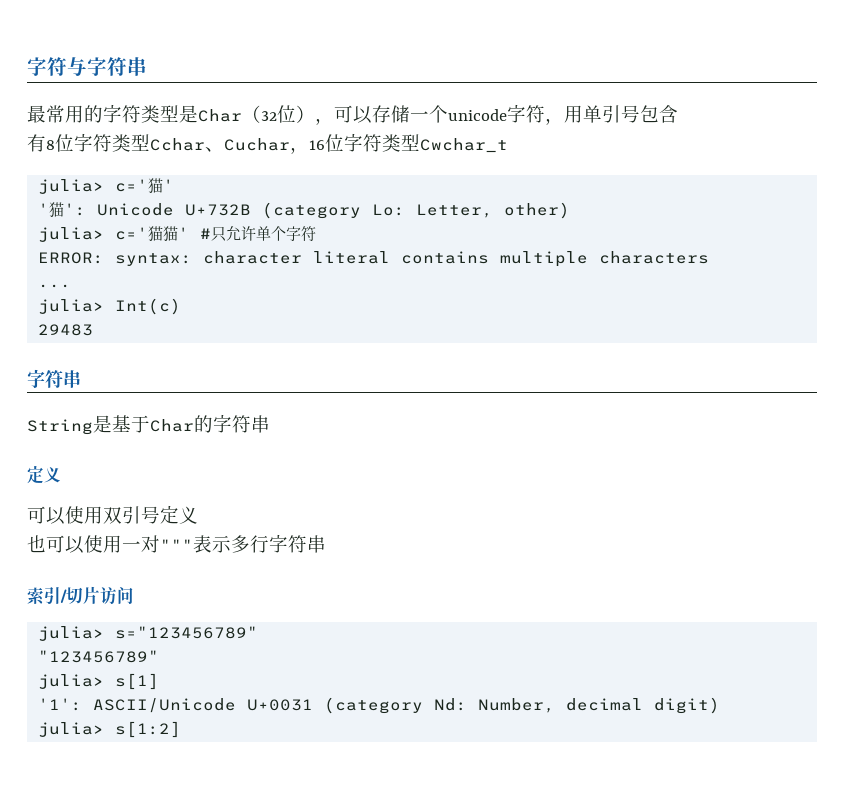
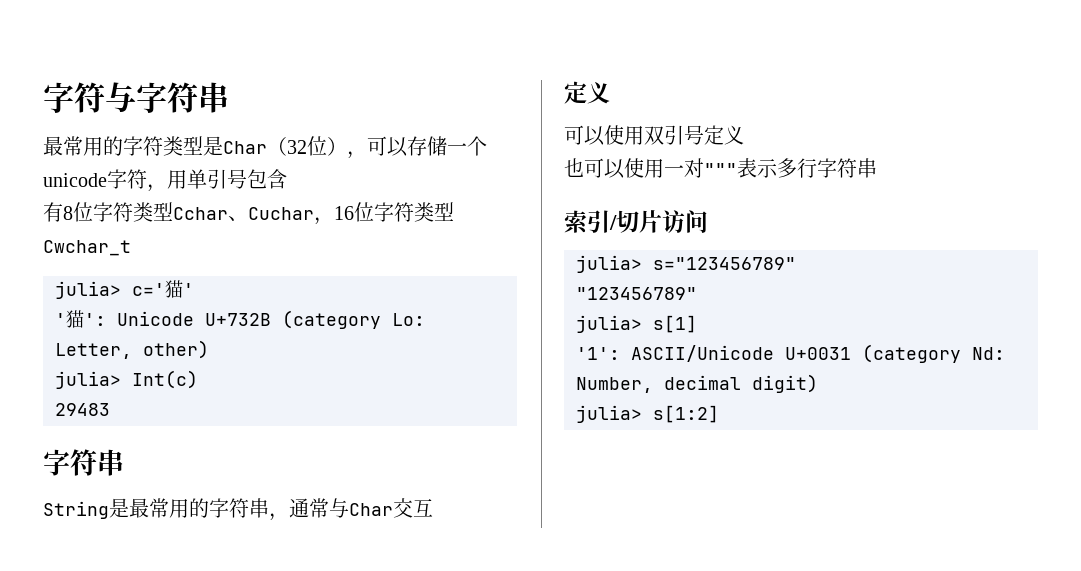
- julia> c='猫猫' #只允许单个字符
- ERROR: syntax: character literal contains multiple characters
- ...
- String是基于Char的字符串
+ String是最常用的字符串，通常与Char交互

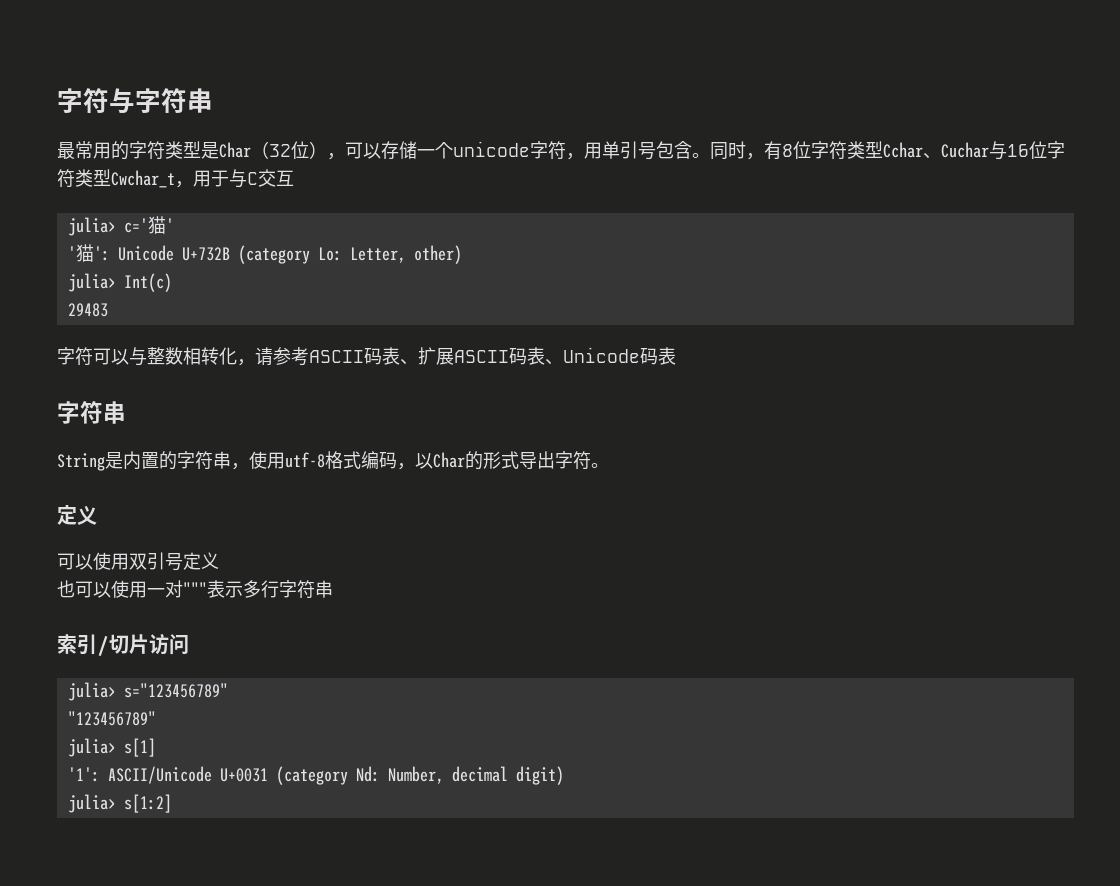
- 最常用的字符类型是Char（32位），可以存储一个unicode字符，用单引号包含
- 有8位字符类型Cchar、Cuchar，16位字符类型Cwchar_t
+ 最常用的字符类型是Char（32位），可以存储一个unicode字符，用单引号包含。同时，有8位字符类型Cchar、Cuchar与16位字符类型Cwchar_t，用于与C交互
+ 字符可以与整数相转化，请参考ASCII码表、扩展ASCII码表、Unicode码表
- String是最常用的字符串，通常与Char交互
+ String是内置的字符串，使用utf-8格式编码，以Char的形式导出字符。

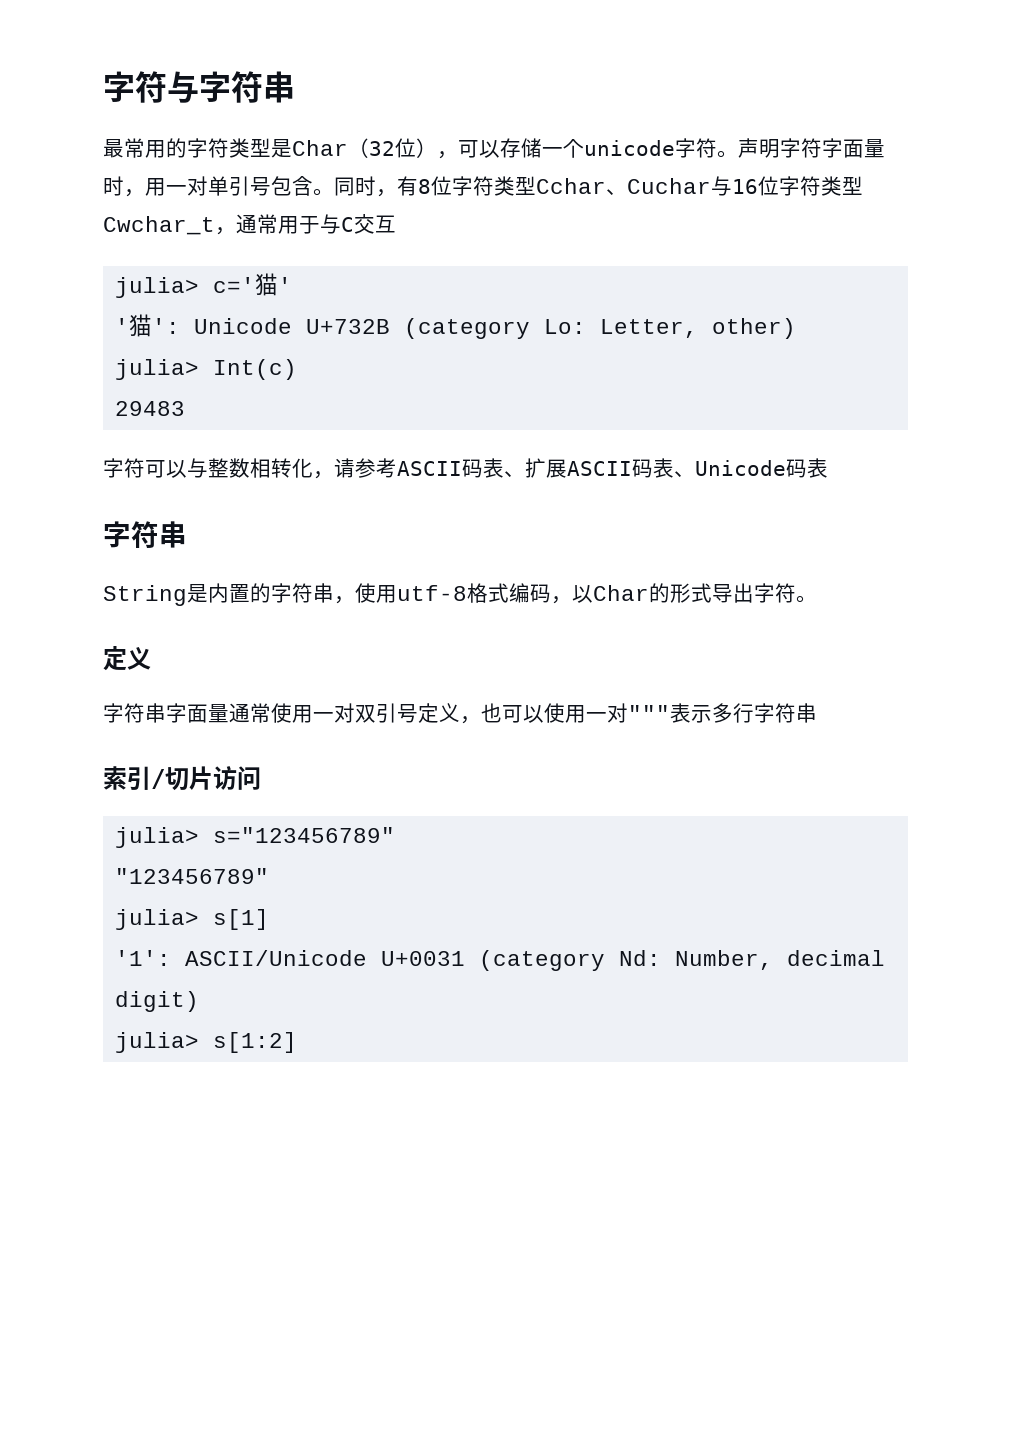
- 最常用的字符类型是Char（32位），可以存储一个unicode字符，用单引号包含。
+ 最常用的字符类型是Char（32位），可以存储一个unicode字符。声明字符字面量时，用一对单引号包含。
- 同时，有8位字符类型Cchar、Cuchar与16位字符类型Cwchar_t，用于与C交互
+ 同时，有8位字符类型Cchar、Cuchar与16位字符类型Cwchar_t，通常用于与C交互
- 可以使用双引号定义
- 也可以使用一对"""表示多行字符串
+ 字符串字面量通常使用一对双引号定义，也可以使用一对"""表示多行字符串

